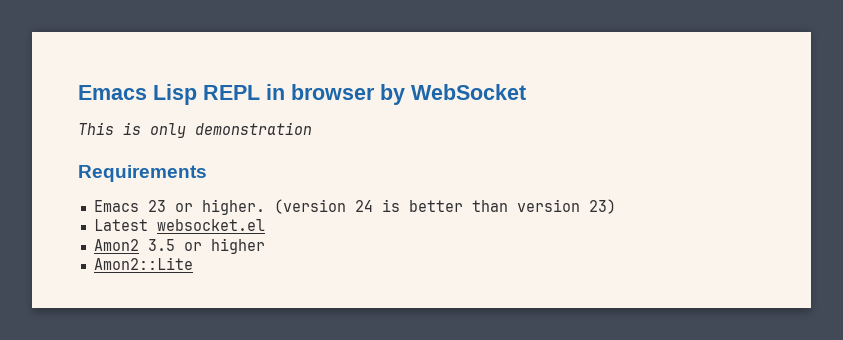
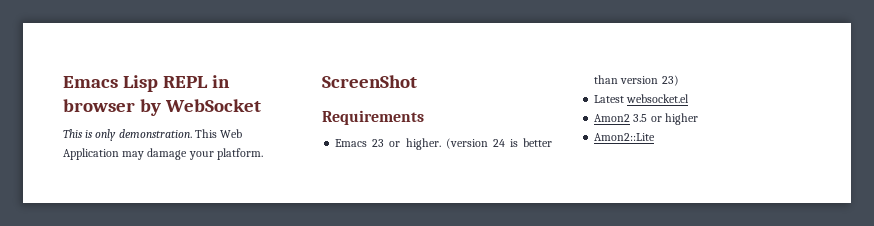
- This is only demonstration
+ This is only demonstration. This Web Application may damage your platform.
+ ScreenShot

